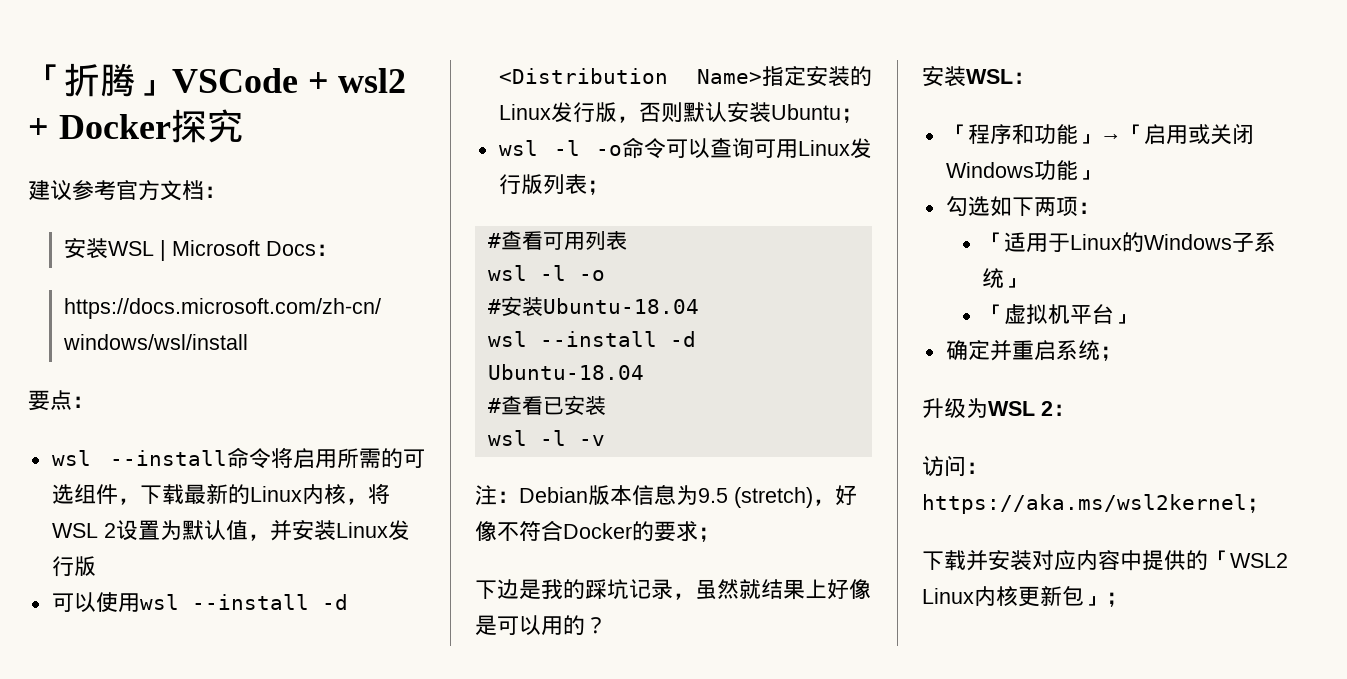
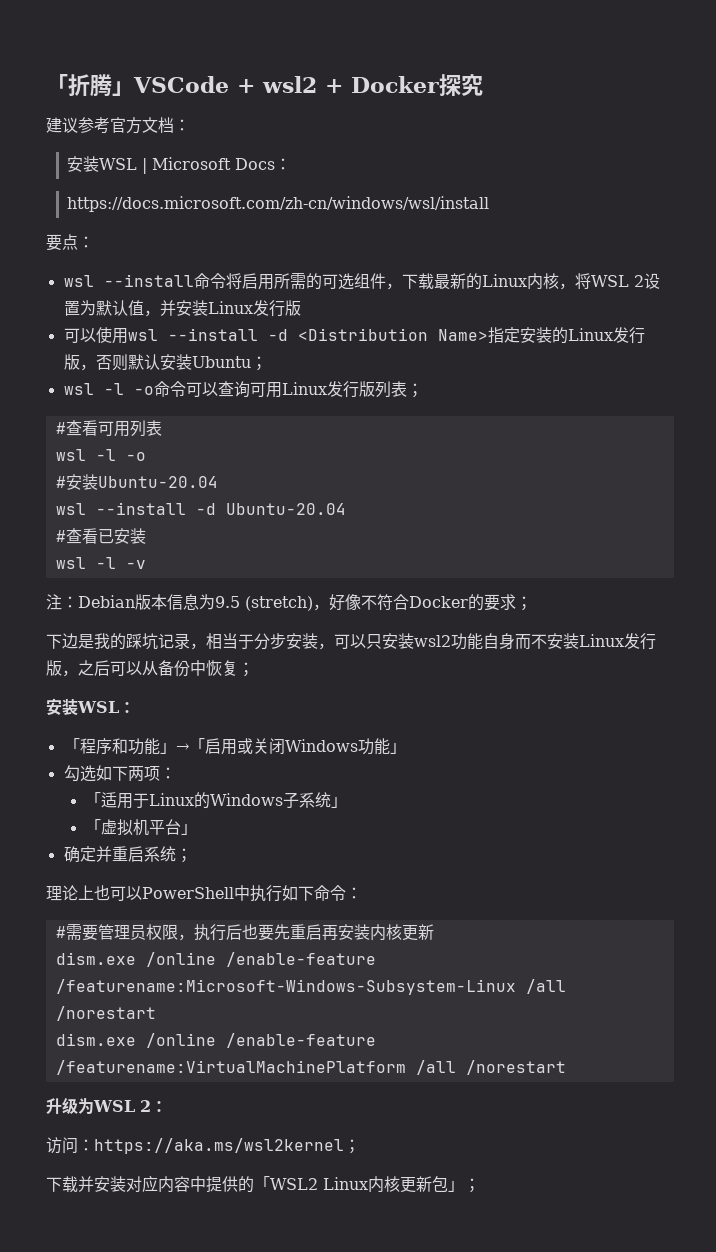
- #安装Ubuntu-18.04
- wsl --install -d Ubuntu-18.04
+ #安装Ubuntu-20.04
+ wsl --install -d Ubuntu-20.04
- 下边是我的踩坑记录，虽然就结果上好像是可以用的？
+ 下边是我的踩坑记录，相当于分步安装，可以只安装wsl2功能自身而不安装Linux发行版，之后可以从备份中恢复；
+ 理论上也可以PowerShell中执行如下命令：
+ #需要管理员权限，执行后也要先重启再安装内核更新
+ dism.exe /online /enable-feature /featurename:Microsoft-Windows-Subsystem-Linux /all /norestart
+ dism.exe /online /enable-feature /featurename:VirtualMachinePlatform /all /norestart

